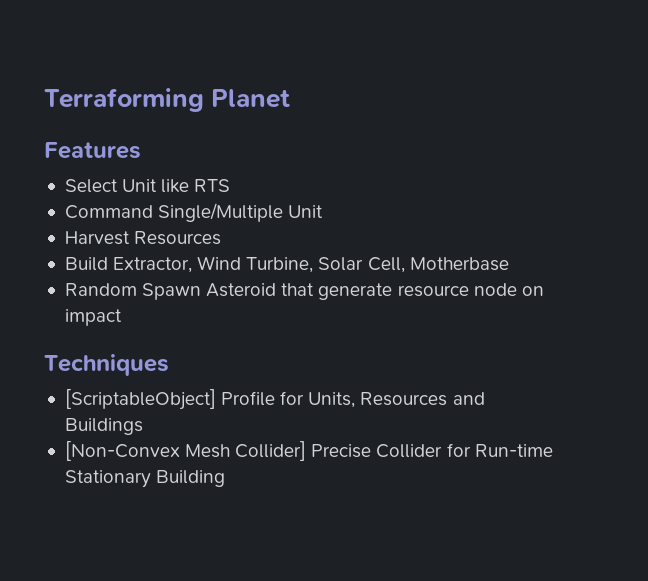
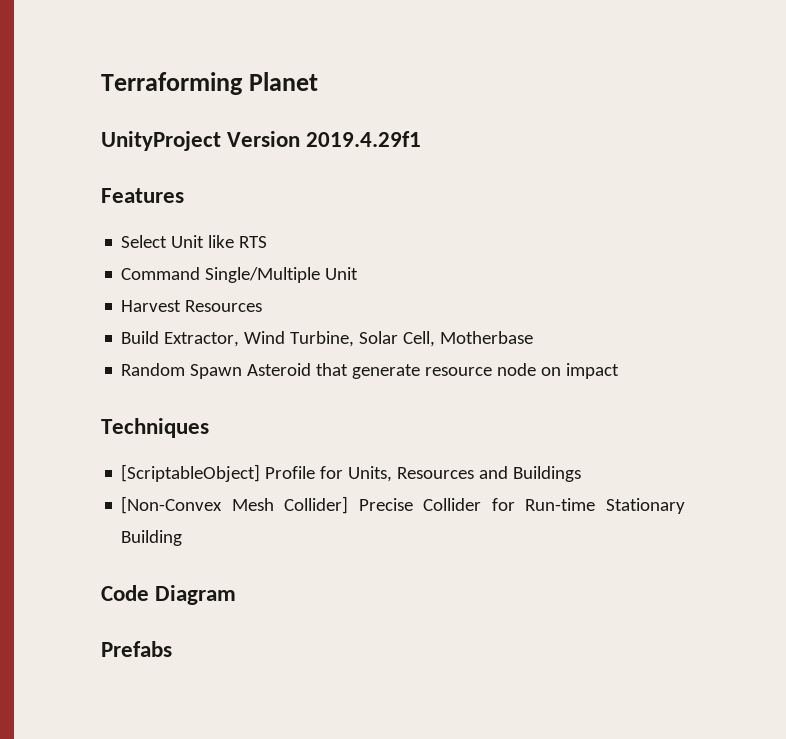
+ UnityProject Version 2019.4.29f1
+ Code Diagram
+ Prefabs

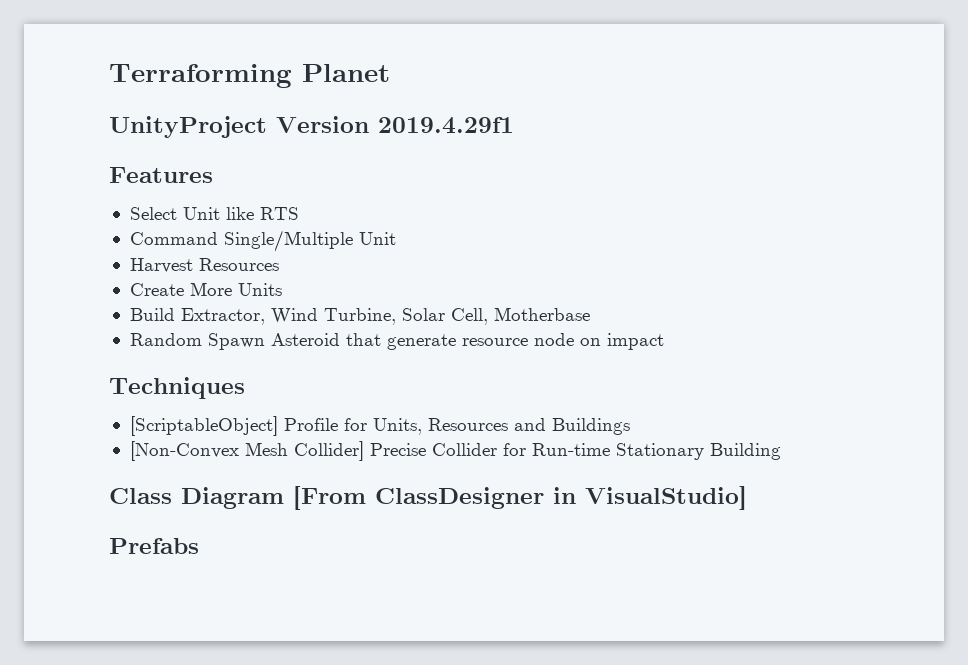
+ Create More Units
- Code Diagram
+ Class Diagram [From ClassDesigner in VisualStudio]

